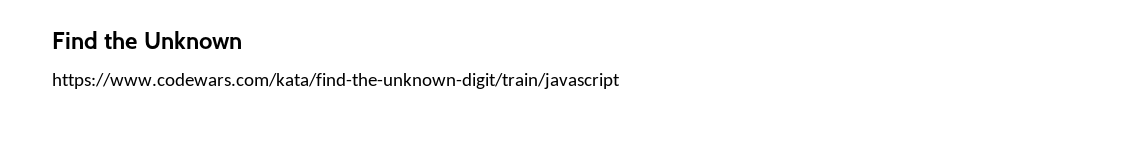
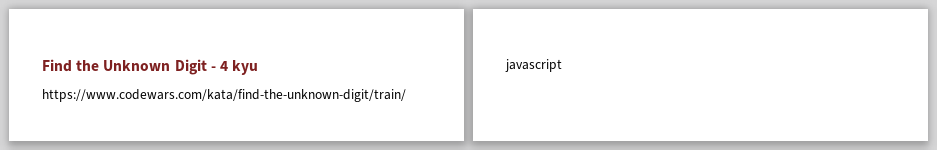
- Find the Unknown
+ Find the Unknown Digit - 4 kyu

